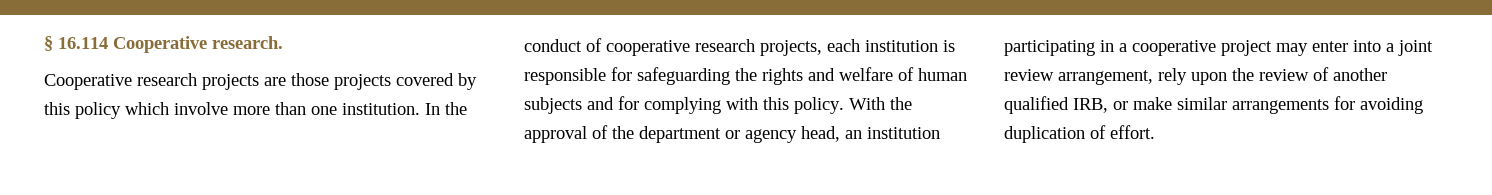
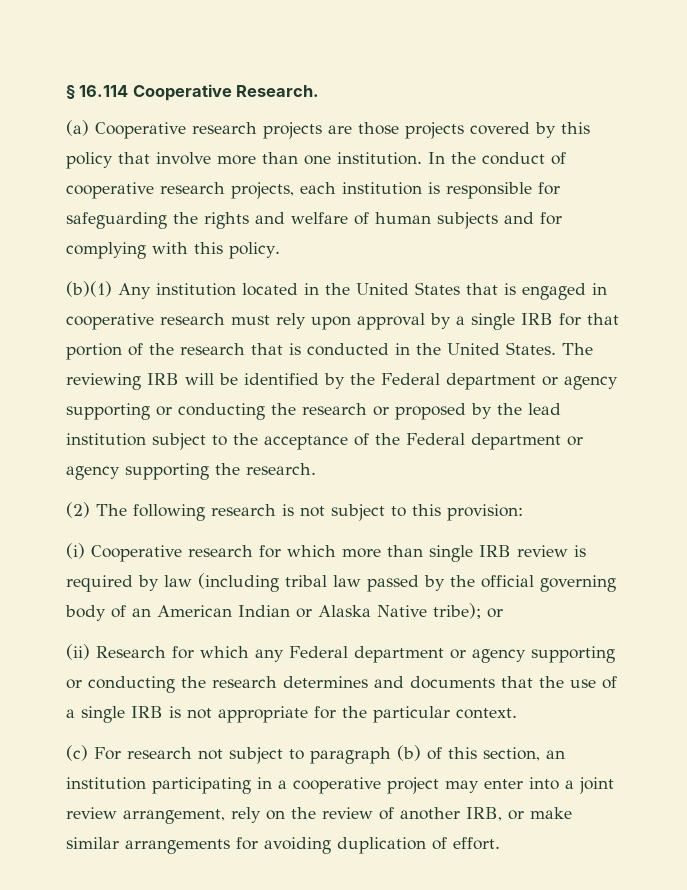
- § 16.114 Cooperative research.
- Cooperative research projects are those projects covered by this policy which involve more than one institution.
+ § 16.114 Cooperative Research.
+ (a) Cooperative research projects are those projects covered by this policy that involve more than one institution.
- In the conduct of cooperative research projects, each institution is responsible for safeguarding the rights and welfare of human subjects and for complying with this policy. With the approval of the department or agency head, an institution participating in a cooperative project may enter into a joint review arrangement, rely upon the review of another qualified IRB, or make similar arrangements for avoiding duplication of effort.
+ In the conduct of cooperative research projects, each institution is responsible for safeguarding the rights and welfare of human subjects and for complying with this policy.
+ (b)(1) Any institution located in the United States that is engaged in cooperative research must rely upon approval by a single IRB for that portion of the research that is conducted in the United States. The reviewing IRB will be identified by the Federal department or agency supporting or conducting the research or proposed by the lead institution subject to the acceptance of the Federal department or agency supporting the research.
+ (2) The following research is not subject to this provision:
+ (i) Cooperative research for which more than single IRB review is required by law (including tribal law passed by the official governing body of an American Indian or Alaska Native tribe); or
+ (ii) Research for which any Federal department or agency supporting or conducting the research determines and documents that the use of a single IRB is not appropriate for the particular context.
+ (c) For research not subject to paragraph (b) of this section, an institution participating in a cooperative project may enter into a joint review arrangement, rely on the review of another IRB, or make similar arrangements for avoiding duplication of effort.

